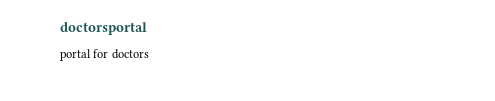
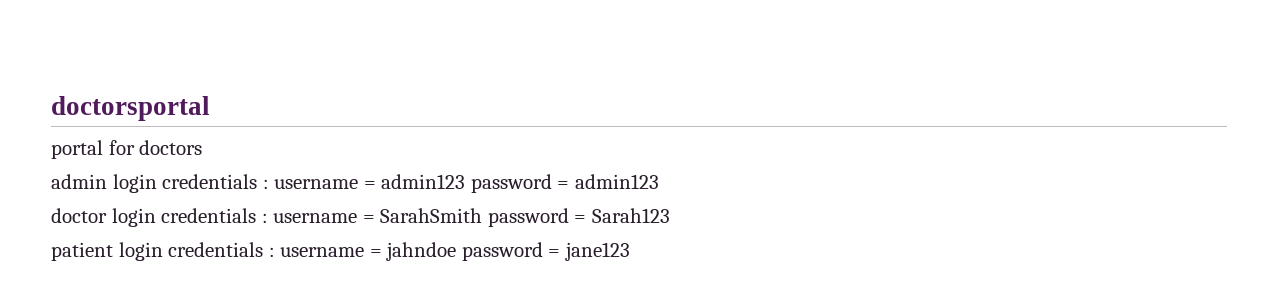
+ admin login credentials : username = admin123 password = admin123
+ doctor login credentials : username = SarahSmith password = Sarah123
+ patient login credentials : username = jahndoe password = jane123

